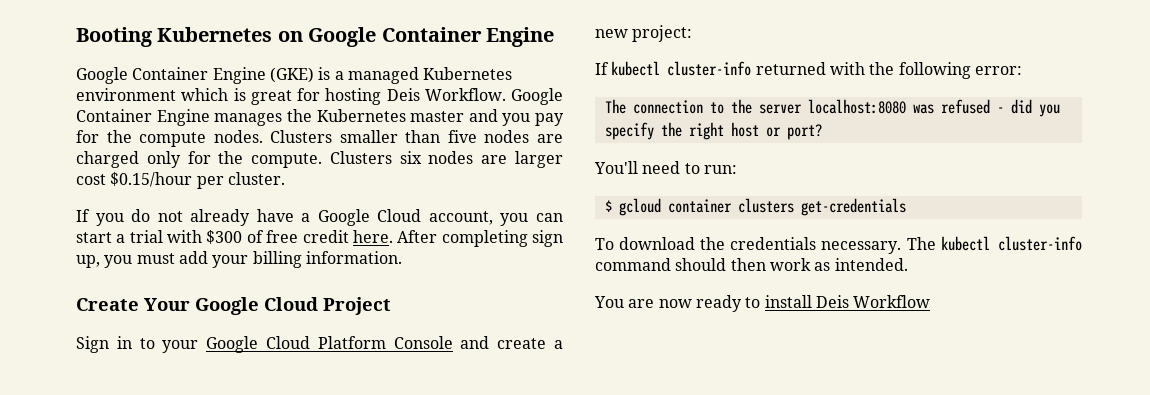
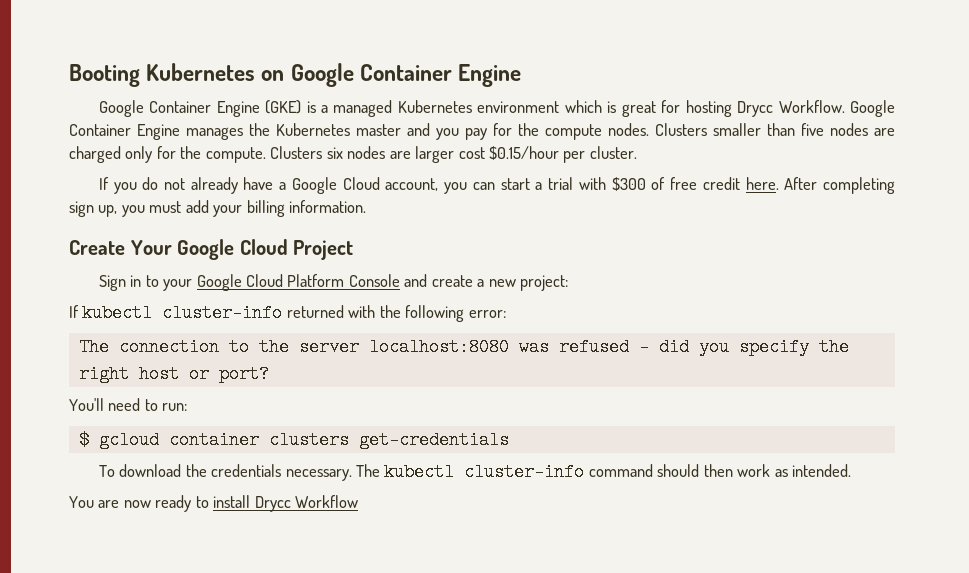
- Google Container Engine (GKE) is a managed Kubernetes environment which is great for hosting Deis Workflow.
+ Google Container Engine (GKE) is a managed Kubernetes environment which is great for hosting Drycc Workflow.
- You are now ready to install Deis Workflow
+ You are now ready to install Drycc Workflow

